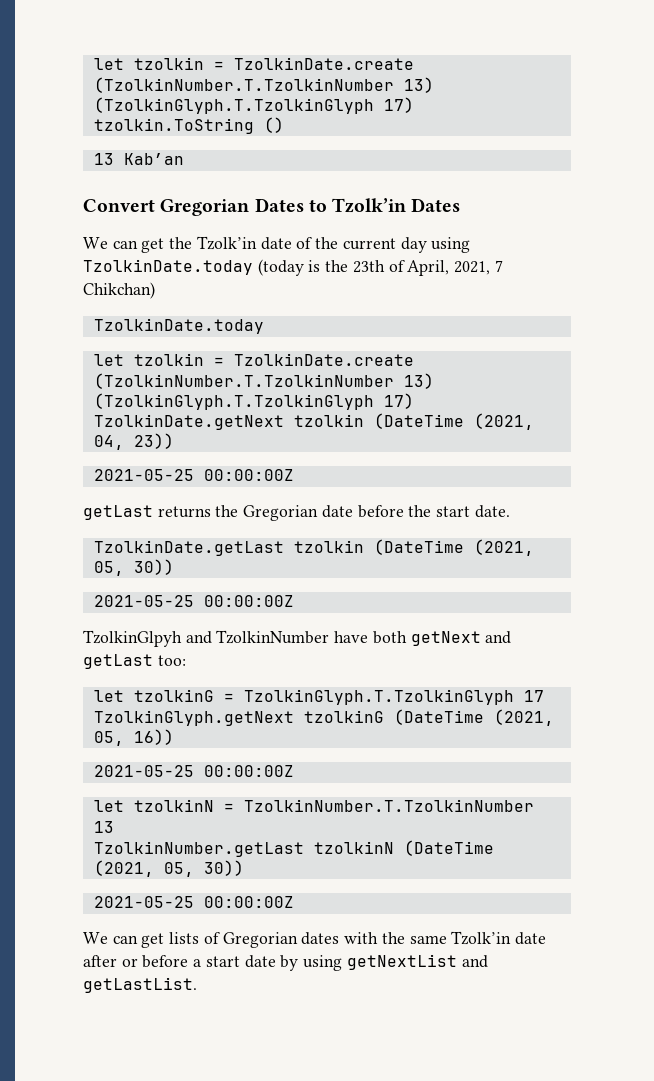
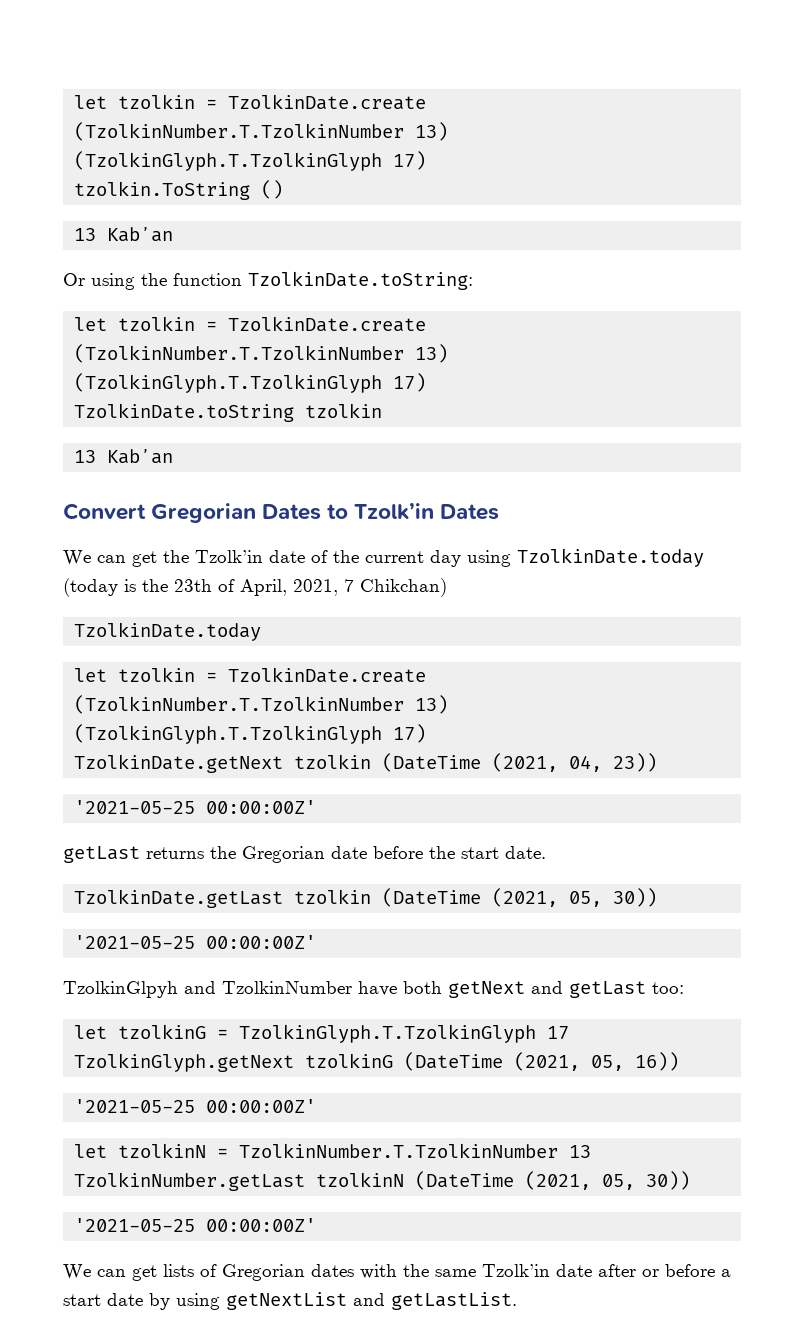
+ Or using the function TzolkinDate.toString:
+ let tzolkin = TzolkinDate.create (TzolkinNumber.T.TzolkinNumber 13) (TzolkinGlyph.T.TzolkinGlyph 17)
+ TzolkinDate.toString tzolkin
+ 13 Kabʼan
  TzolkinDate.getNext tzolkin (DateTime (2021, 04, 23))
- 2021-05-25 00:00:00Z
+ '2021-05-25 00:00:00Z'
  TzolkinDate.getLast tzolkin (DateTime (2021, 05, 30))
- 2021-05-25 00:00:00Z
+ '2021-05-25 00:00:00Z'
  TzolkinGlyph.getNext tzolkinG (DateTime (2021, 05, 16))
- 2021-05-25 00:00:00Z
+ '2021-05-25 00:00:00Z'
  TzolkinNumber.getLast tzolkinN (DateTime (2021, 05, 30))
- 2021-05-25 00:00:00Z
+ '2021-05-25 00:00:00Z'

